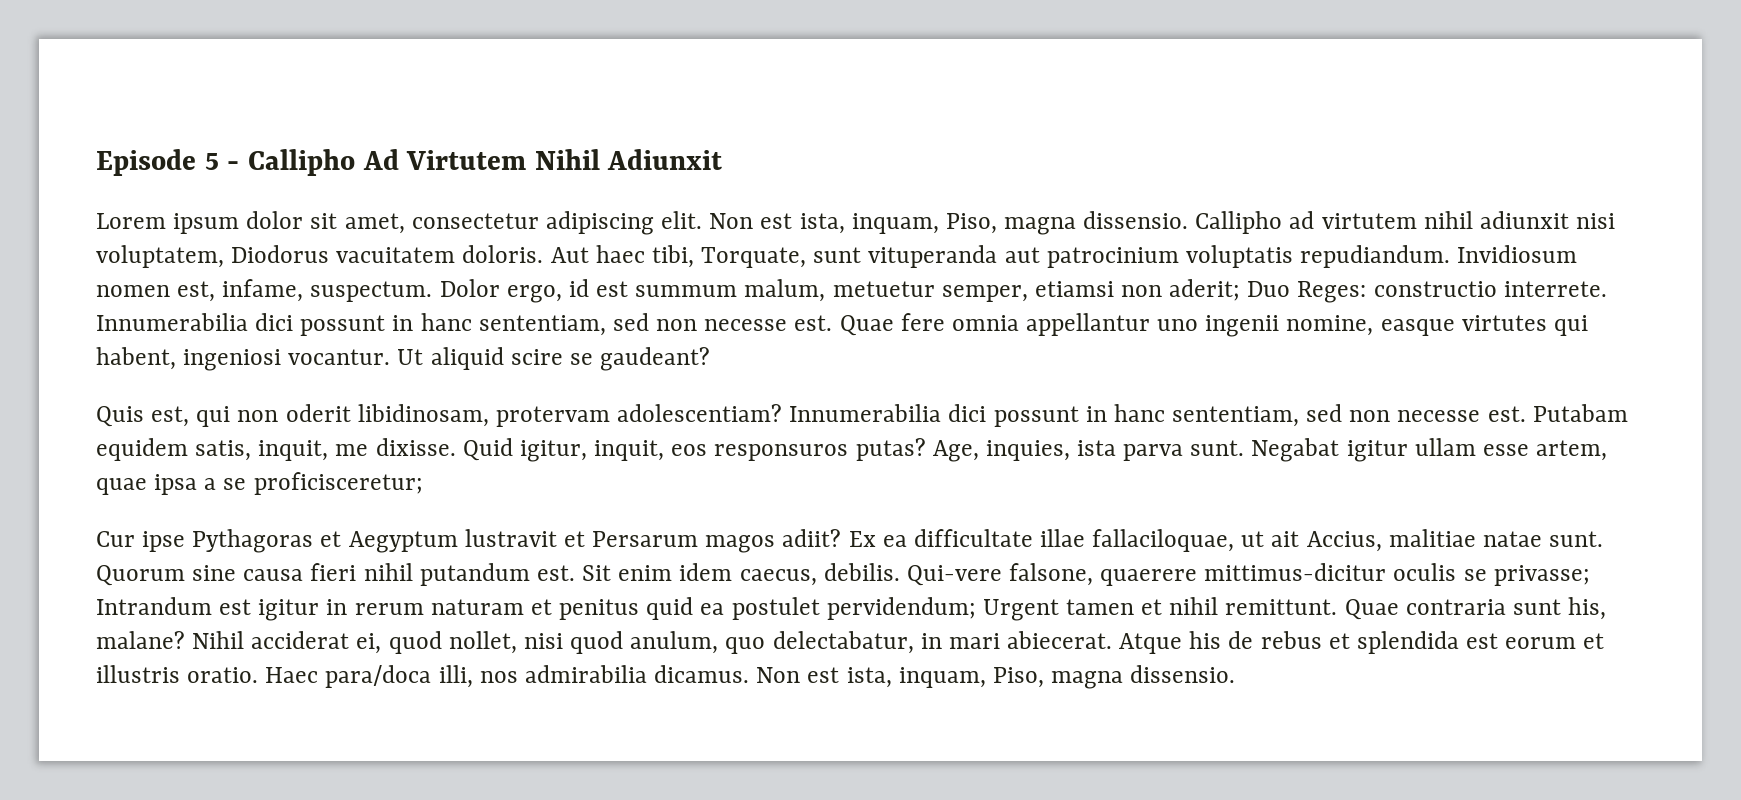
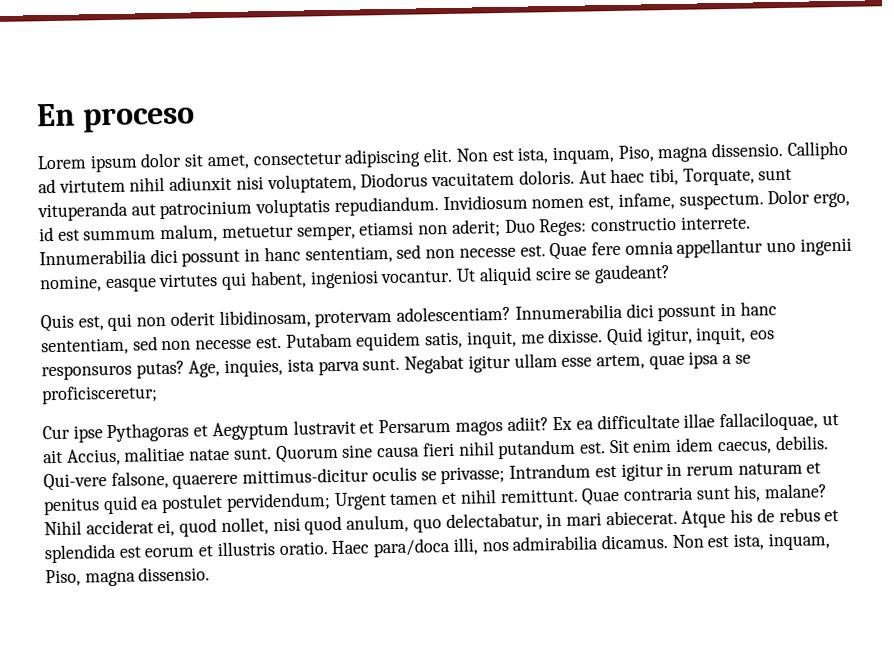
- Episode 5 - Callipho Ad Virtutem Nihil Adiunxit
+ En proceso

